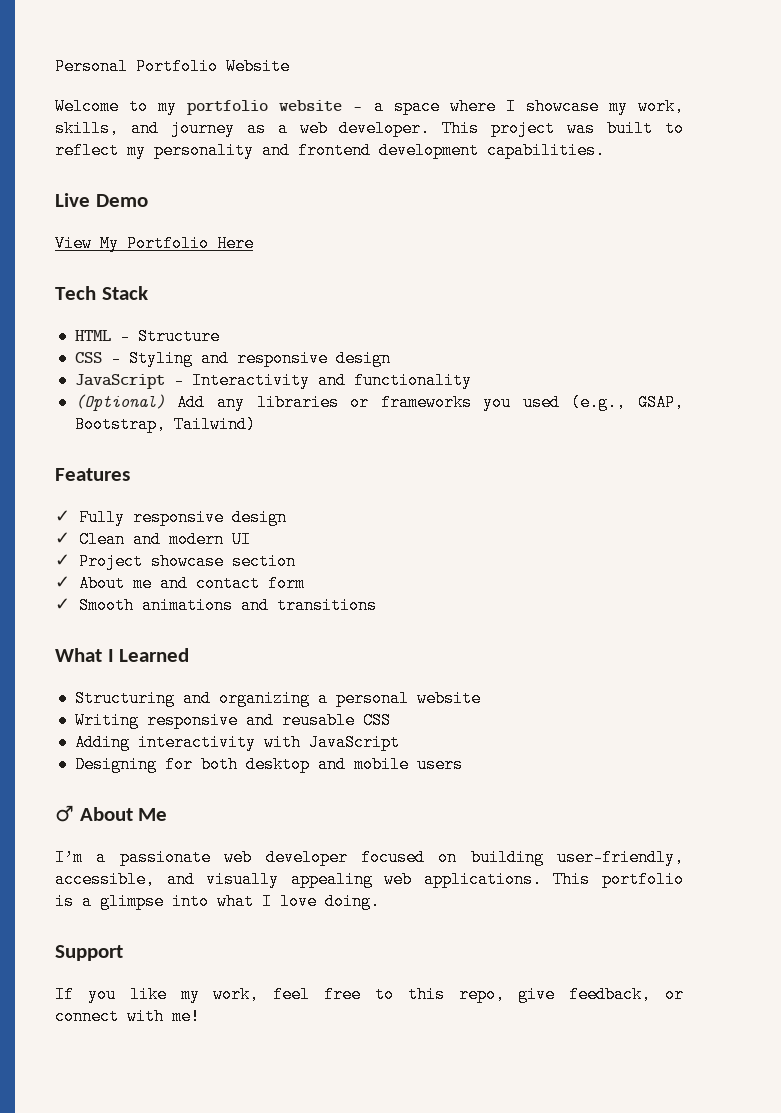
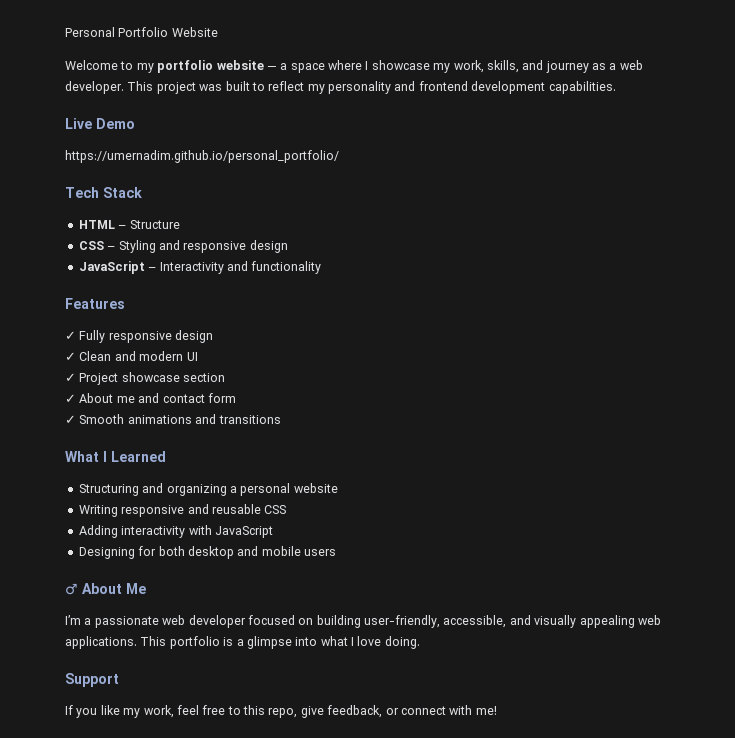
- View My Portfolio Here
+ https://umernadim.github.io/personal_portfolio/
- (Optional) Add any libraries or frameworks you used (e.g., GSAP, Bootstrap, Tailwind)

